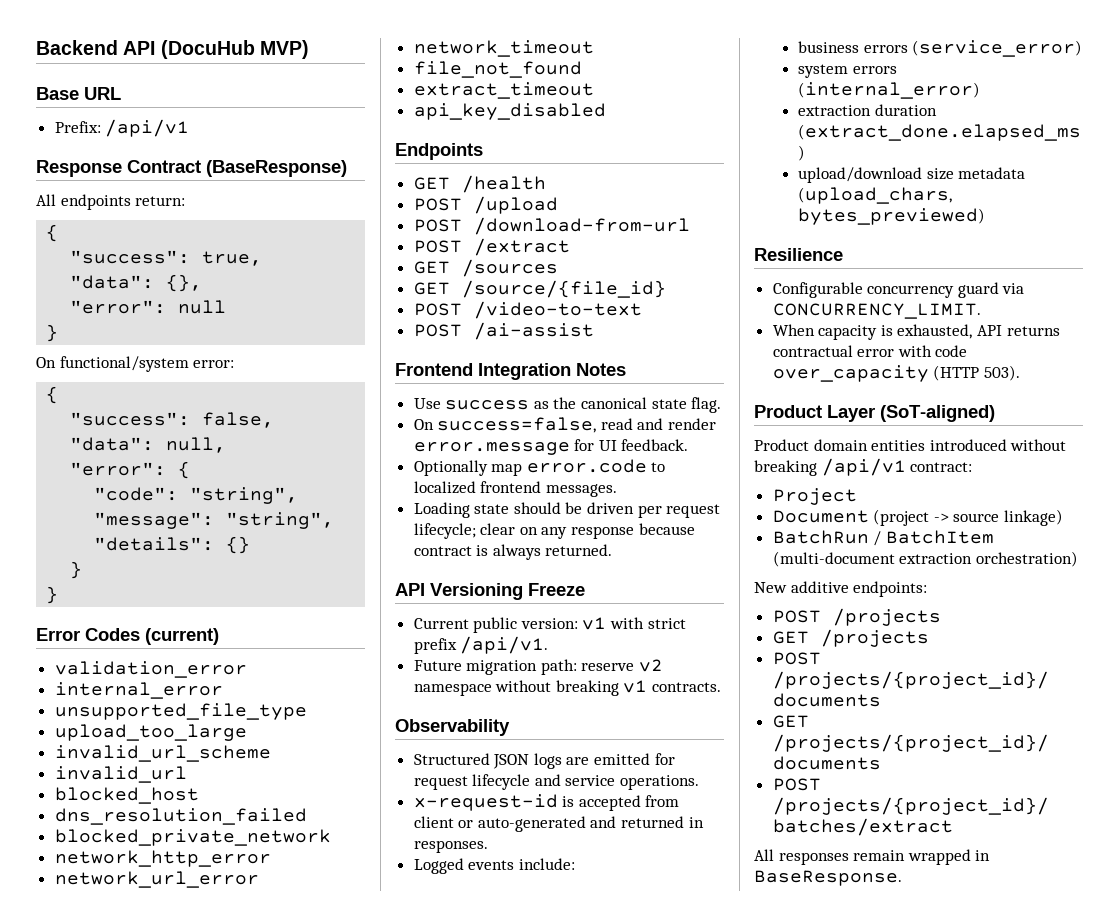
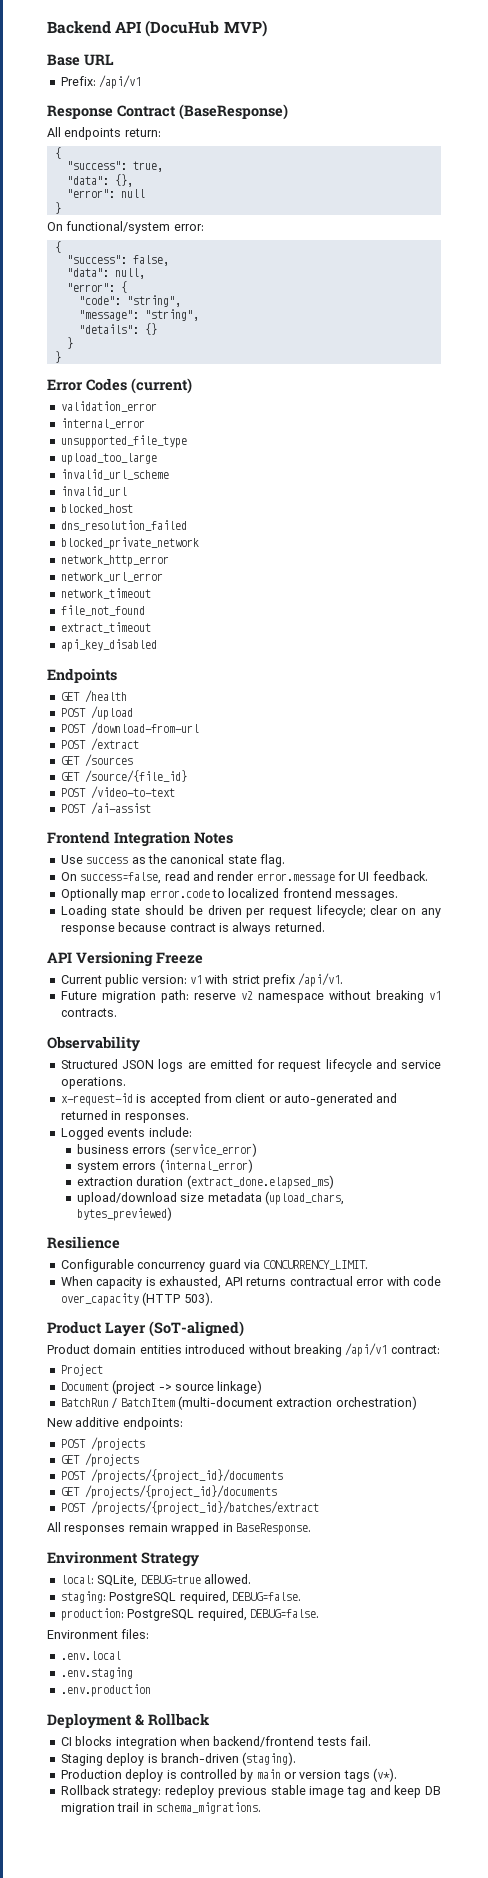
+ Environment Strategy
+ local: SQLite, DEBUG=true allowed.
+ staging: PostgreSQL required, DEBUG=false.
+ production: PostgreSQL required, DEBUG=false.
+ Environment files:
+ .env.local
+ .env.staging
+ .env.production
+ Deployment & Rollback
+ CI blocks integration when backend/frontend tests fail.
+ Staging deploy is branch-driven (staging).
+ Production deploy is controlled by main or version tags (v*).
+ Rollback strategy: redeploy previous stable image tag and keep DB migration trail in schema_migrations.

